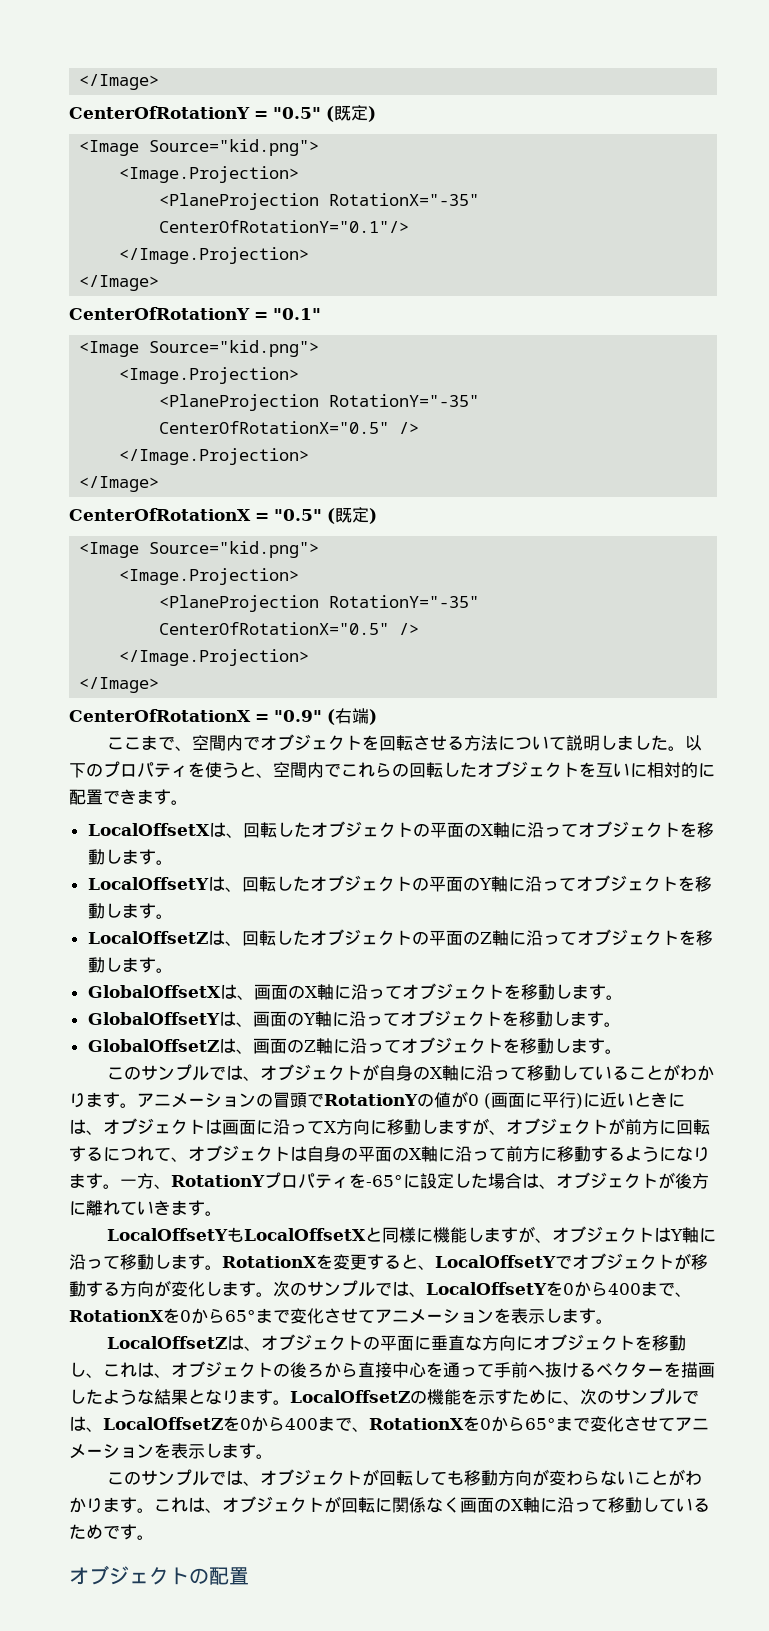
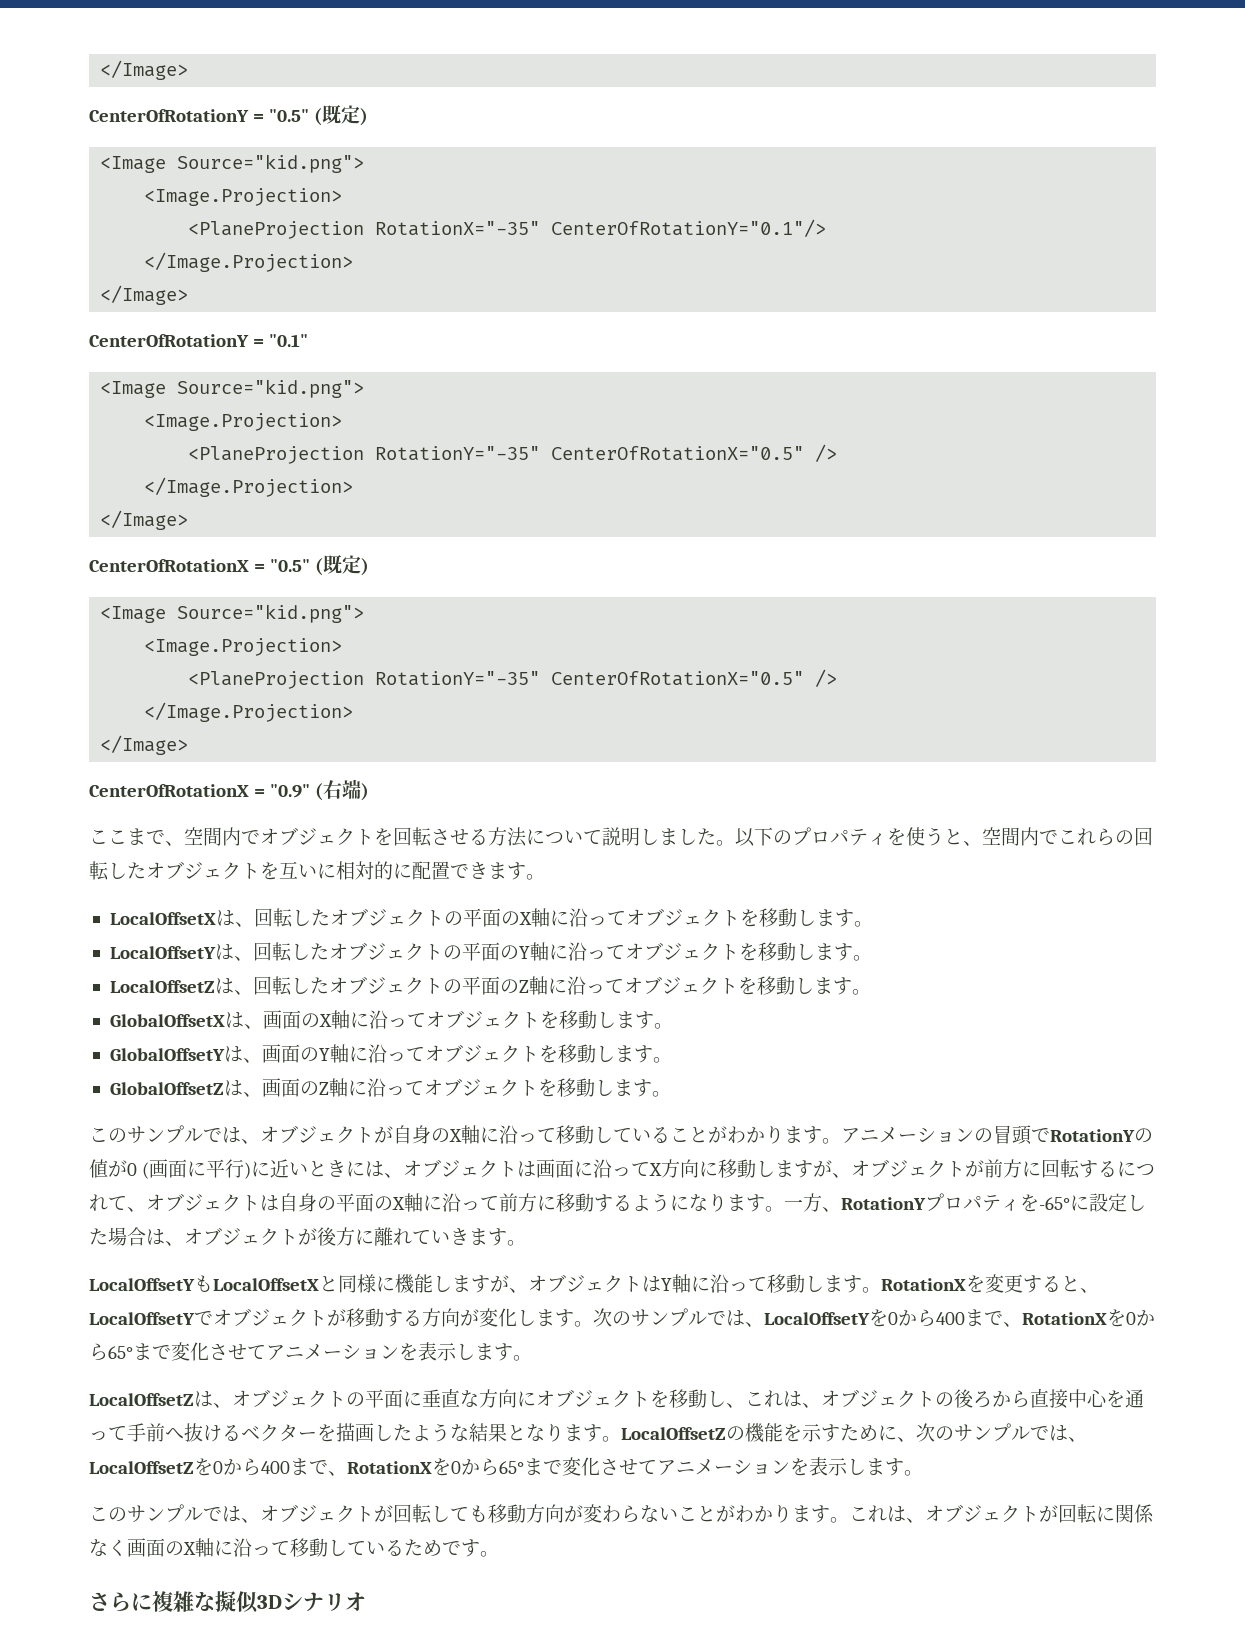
- オブジェクトの配置
+ さらに複雑な擬似3Dシナリオ

